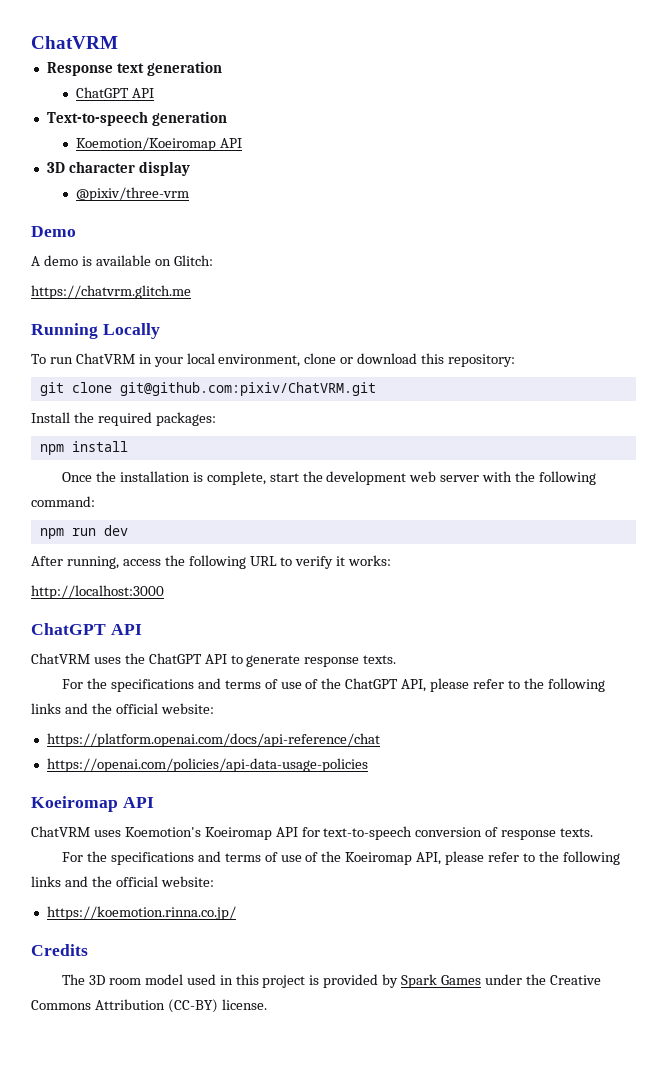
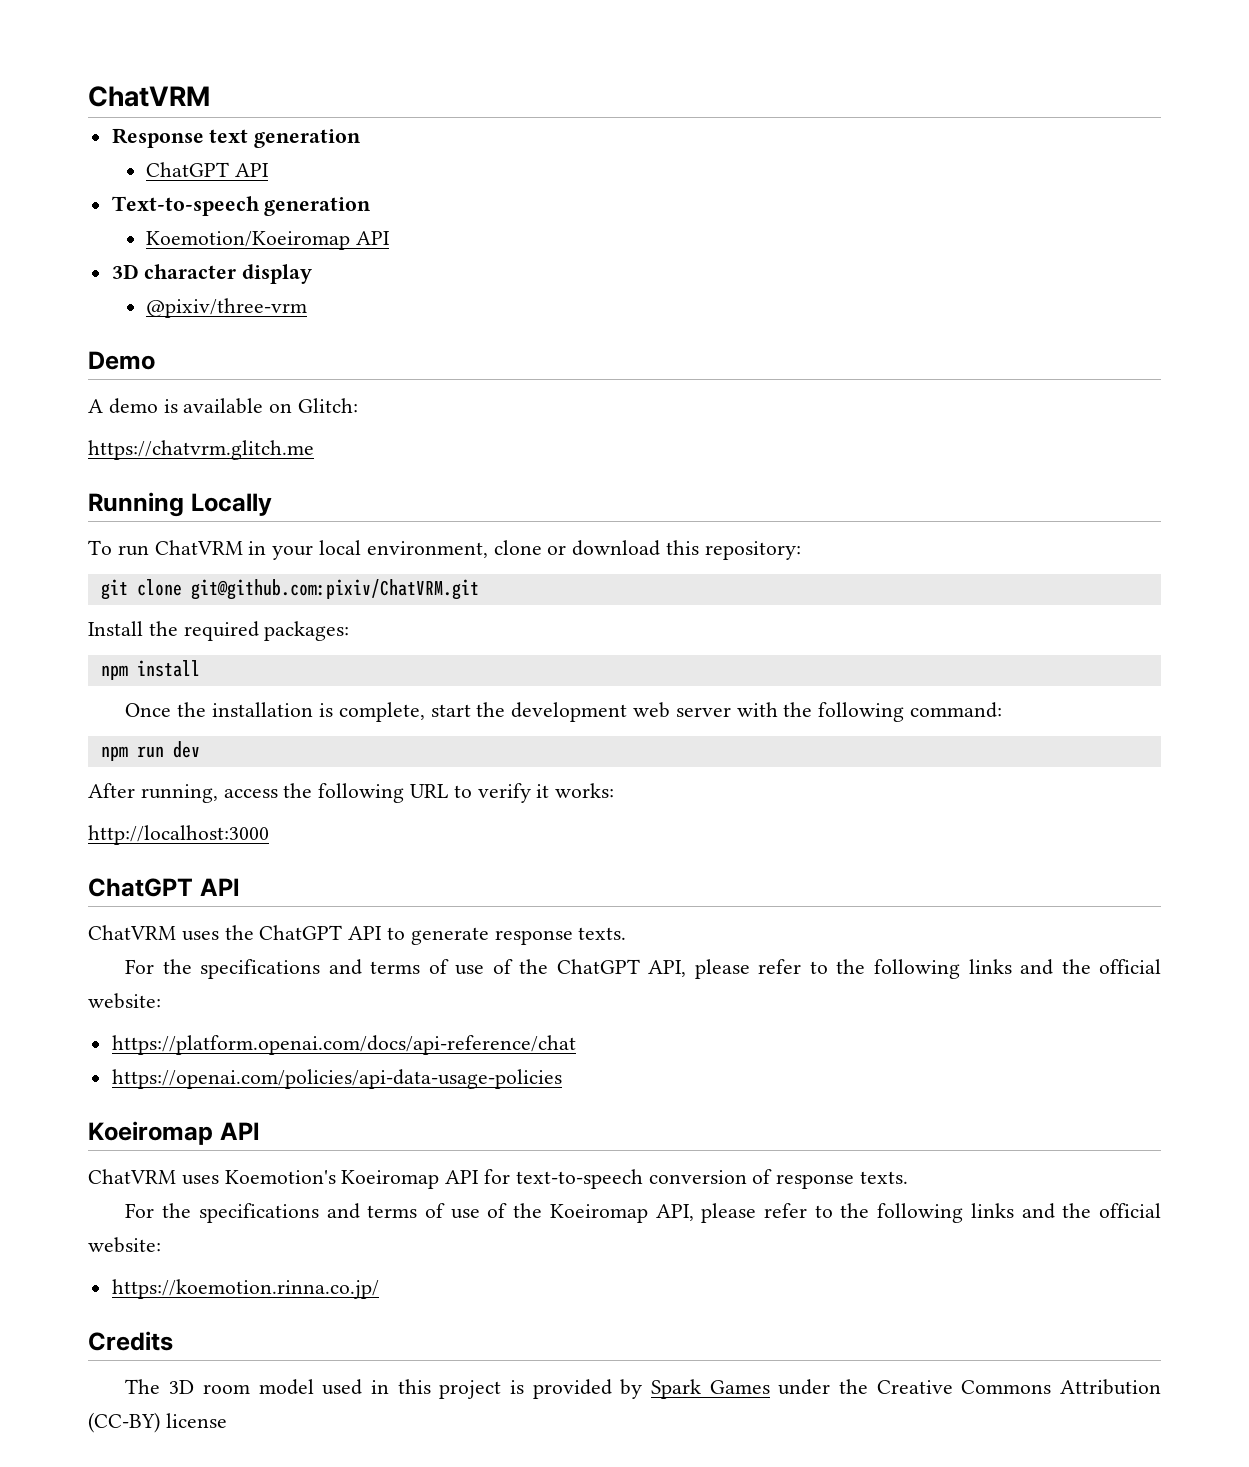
- The 3D room model used in this project is provided by Spark Games under the Creative Commons Attribution (CC-BY) license.
+ The 3D room model used in this project is provided by Spark Games under the Creative Commons Attribution (CC-BY) license

